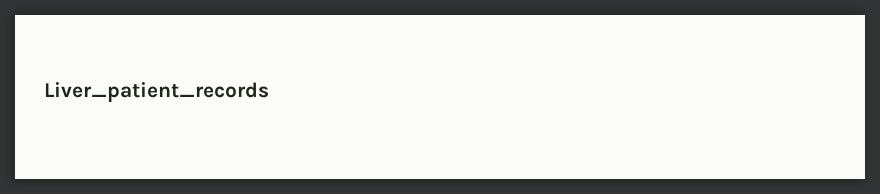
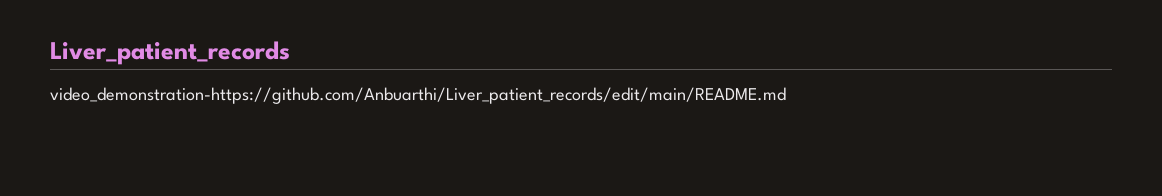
+ video_demonstration-https://github.com/Anbuarthi/Liver_patient_records/edit/main/README.md

